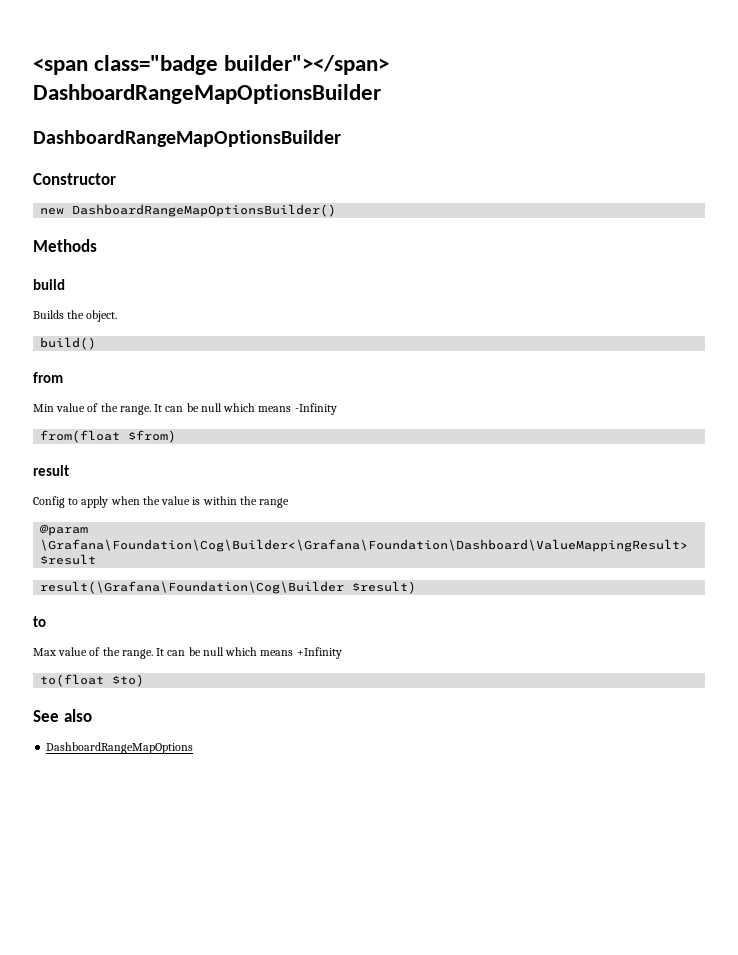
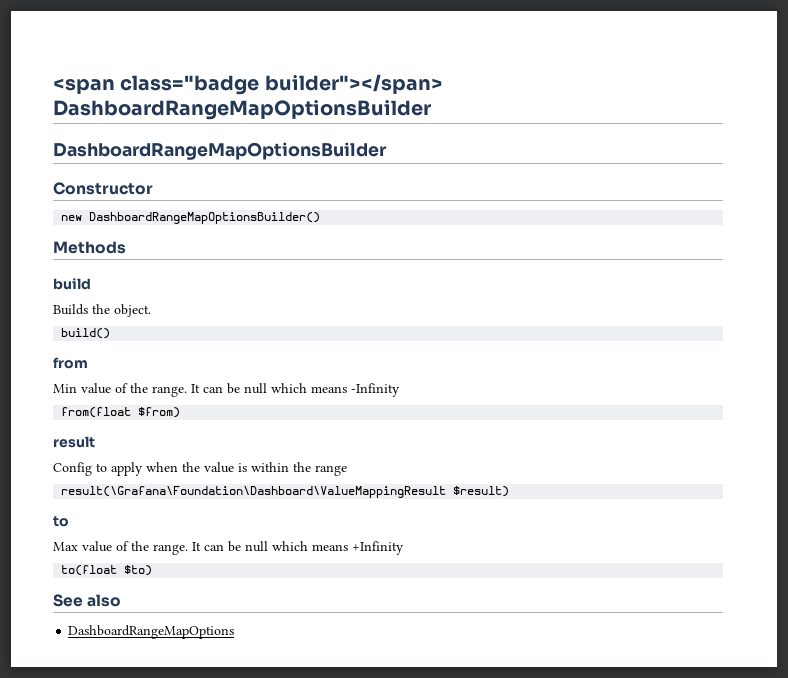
- @param \Grafana\Foundation\Cog\Builder<\Grafana\Foundation\Dashboard\ValueMappingResult> $result
- result(\Grafana\Foundation\Cog\Builder $result)
+ result(\Grafana\Foundation\Dashboard\ValueMappingResult $result)

